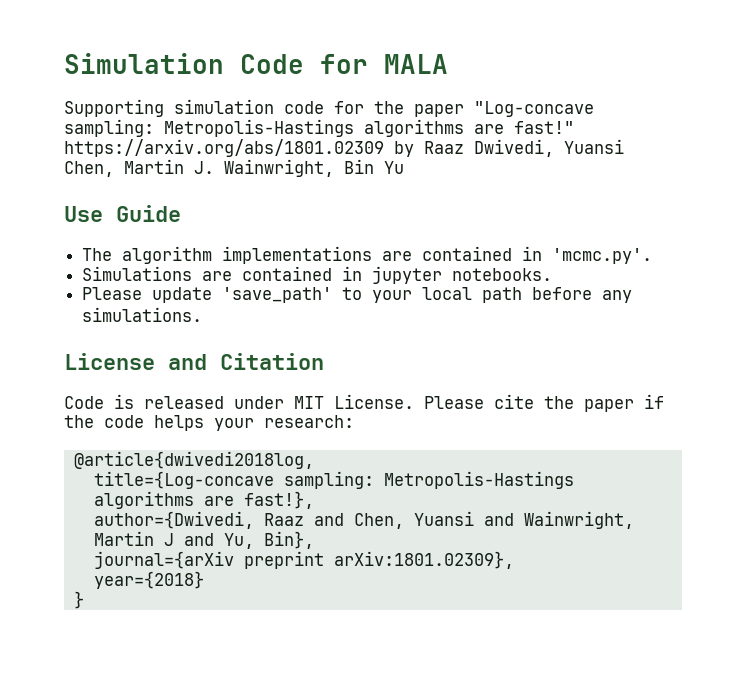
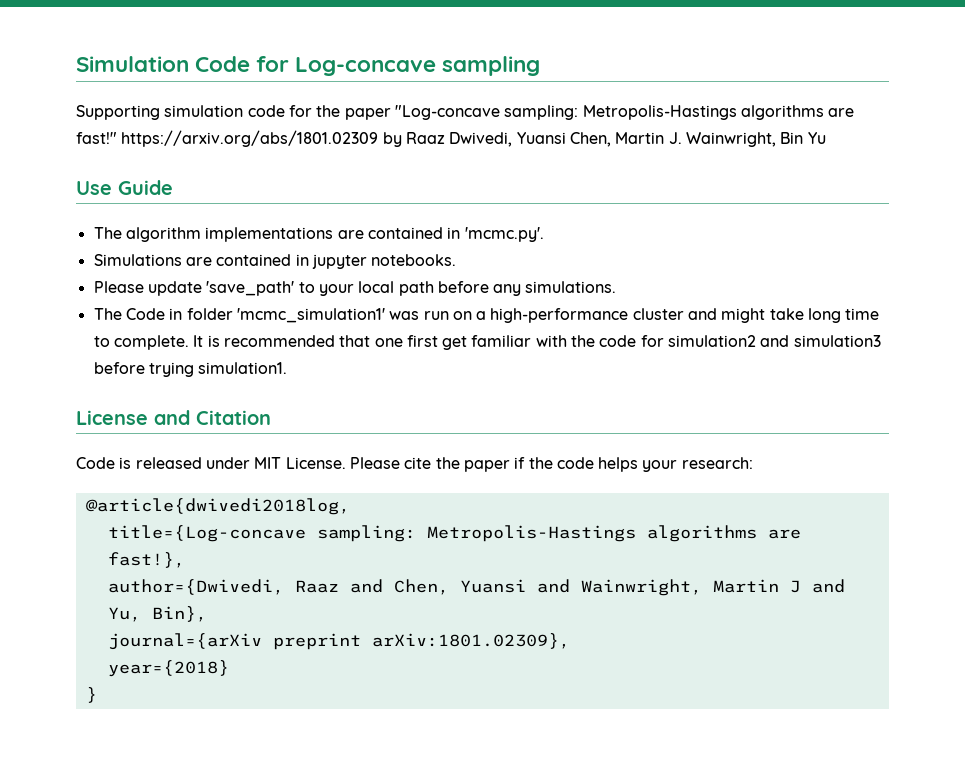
- Simulation Code for MALA
+ Simulation Code for Log-concave sampling
+ The Code in folder 'mcmc_simulation1' was run on a high-performance cluster and might take long time to complete. It is recommended that one first get familiar with the code for simulation2 and simulation3 before trying simulation1.

